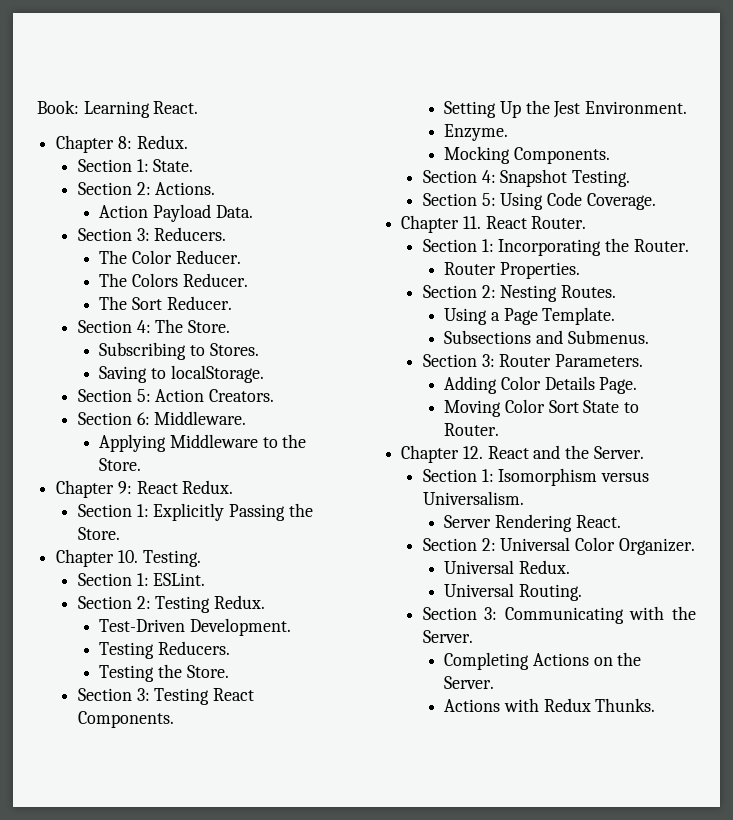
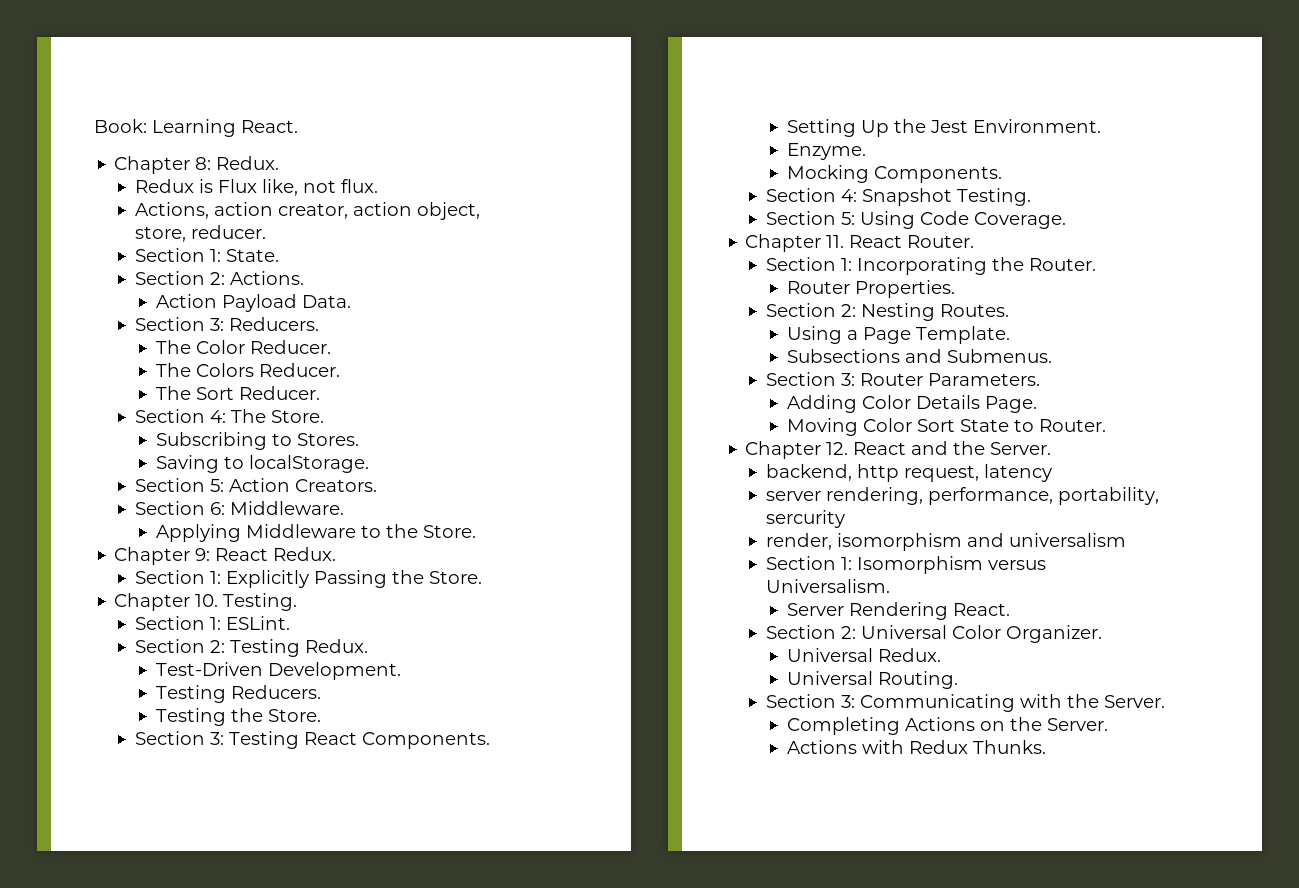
+ Redux is Flux like, not flux.
+ Actions, action creator, action object, store, reducer.
+ backend, http request, latency
+ server rendering, performance, portability, sercurity
+ render, isomorphism and universalism

